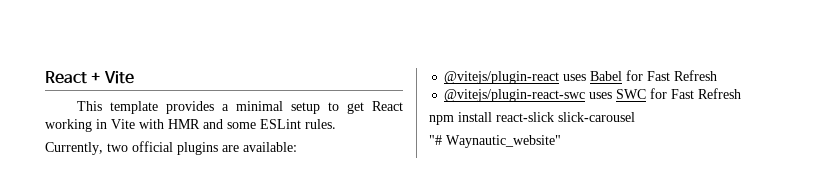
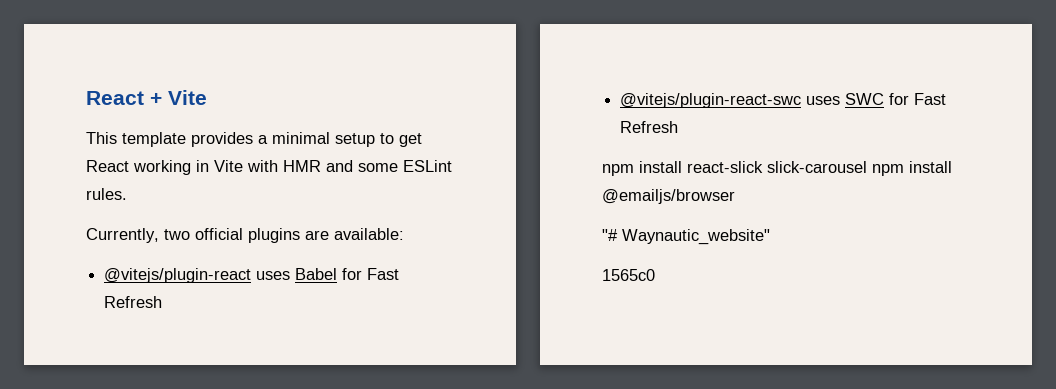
- npm install react-slick slick-carousel
+ npm install react-slick slick-carousel npm install @emailjs/browser
+ 1565c0

